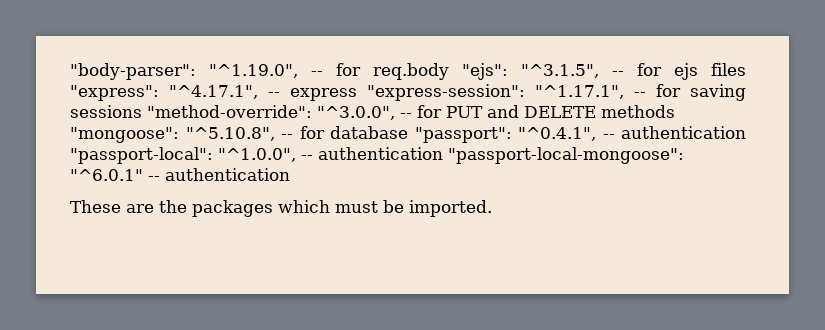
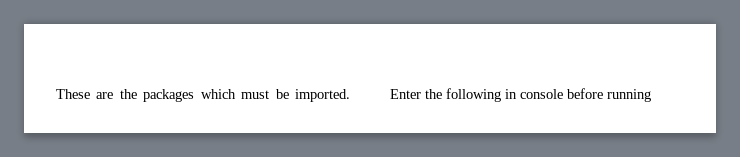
- "body-parser": "^1.19.0", -- for req.body "ejs": "^3.1.5", -- for ejs files "express": "^4.17.1", -- express "express-session": "^1.17.1", -- for saving sessions "method-override": "^3.0.0", -- for PUT and DELETE methods "mongoose": "^5.10.8", -- for database "passport": "^0.4.1", -- authentication "passport-local": "^1.0.0", -- authentication "passport-local-mongoose": "^6.0.1" -- authentication
+ Enter the following in console before running

